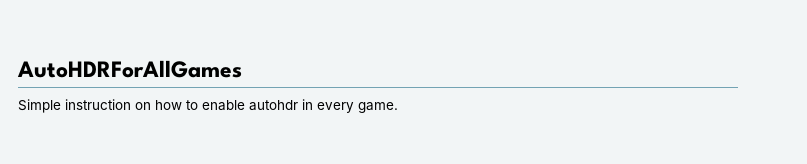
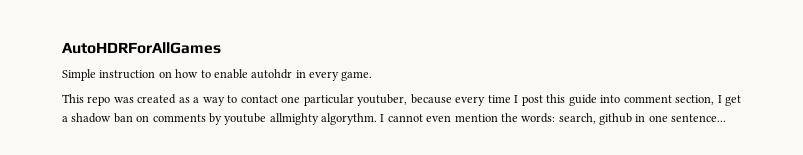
+ This repo was created as a way to contact one particular youtuber, because every time I post this guide into comment section, I get a shadow ban on comments by youtube allmighty algorythm. I cannot even mention the words: search, github in one sentence...

